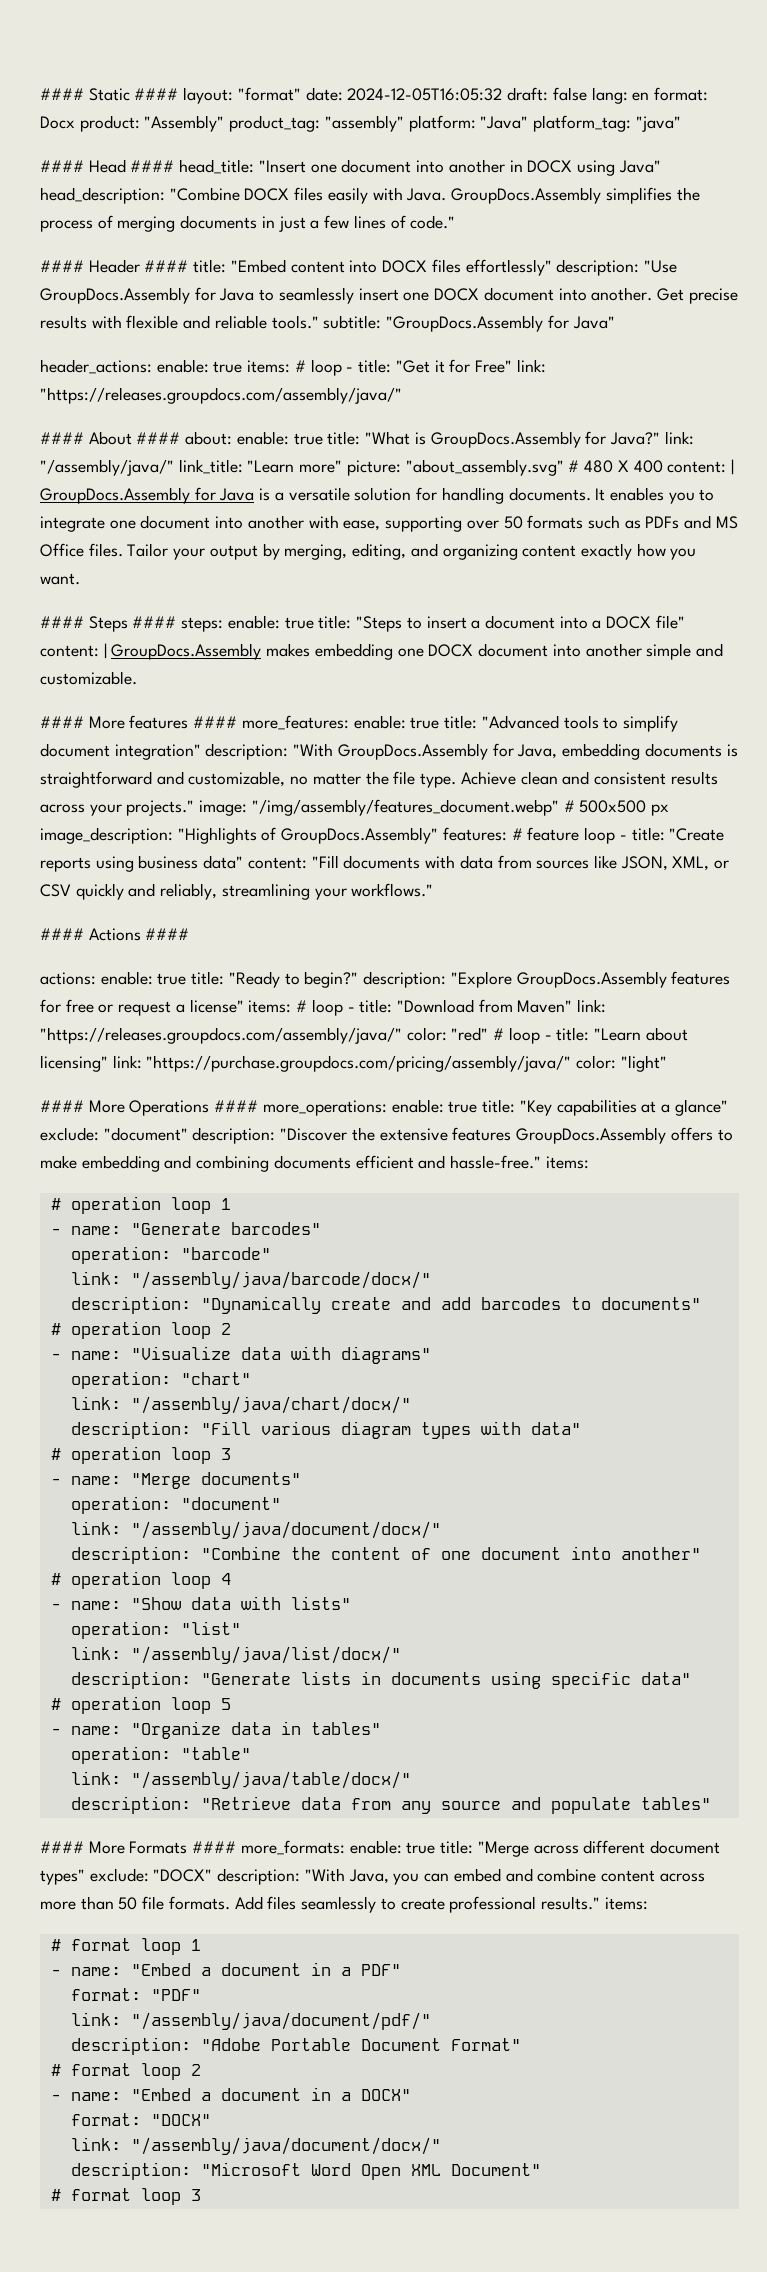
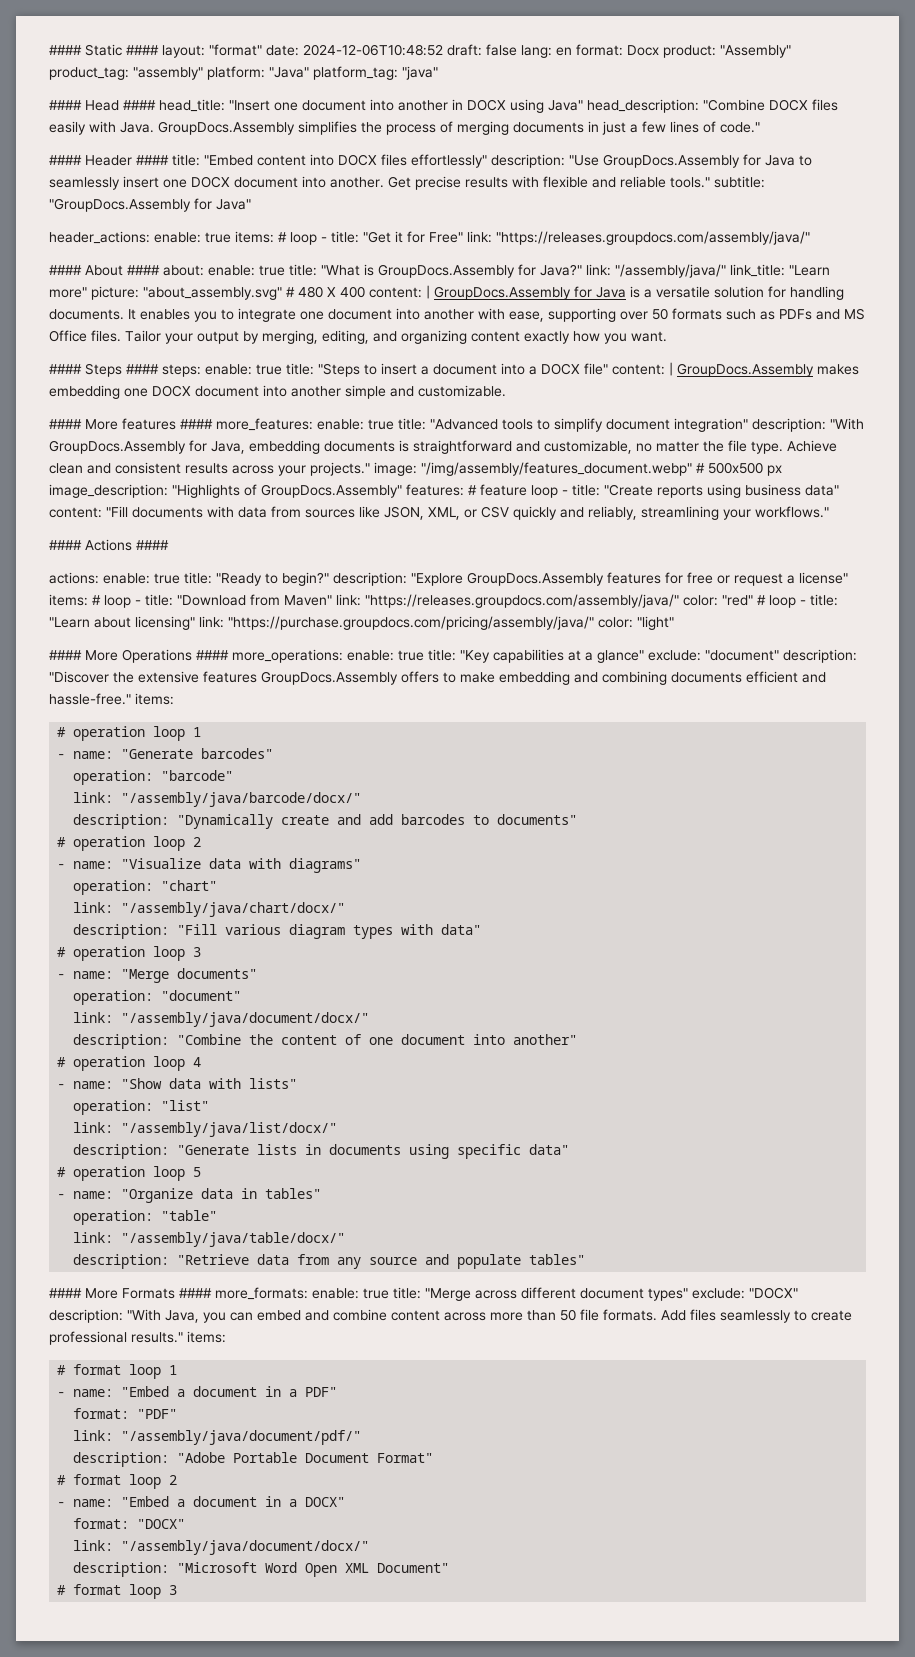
- #### Static #### layout: "format" date: 2024-12-05T16:05:32 draft: false lang: en format: Docx product: "Assembly" product_tag: "assembly" platform: "Java" platform_tag: "java"
+ #### Static #### layout: "format" date: 2024-12-06T10:48:52 draft: false lang: en format: Docx product: "Assembly" product_tag: "assembly" platform: "Java" platform_tag: "java"

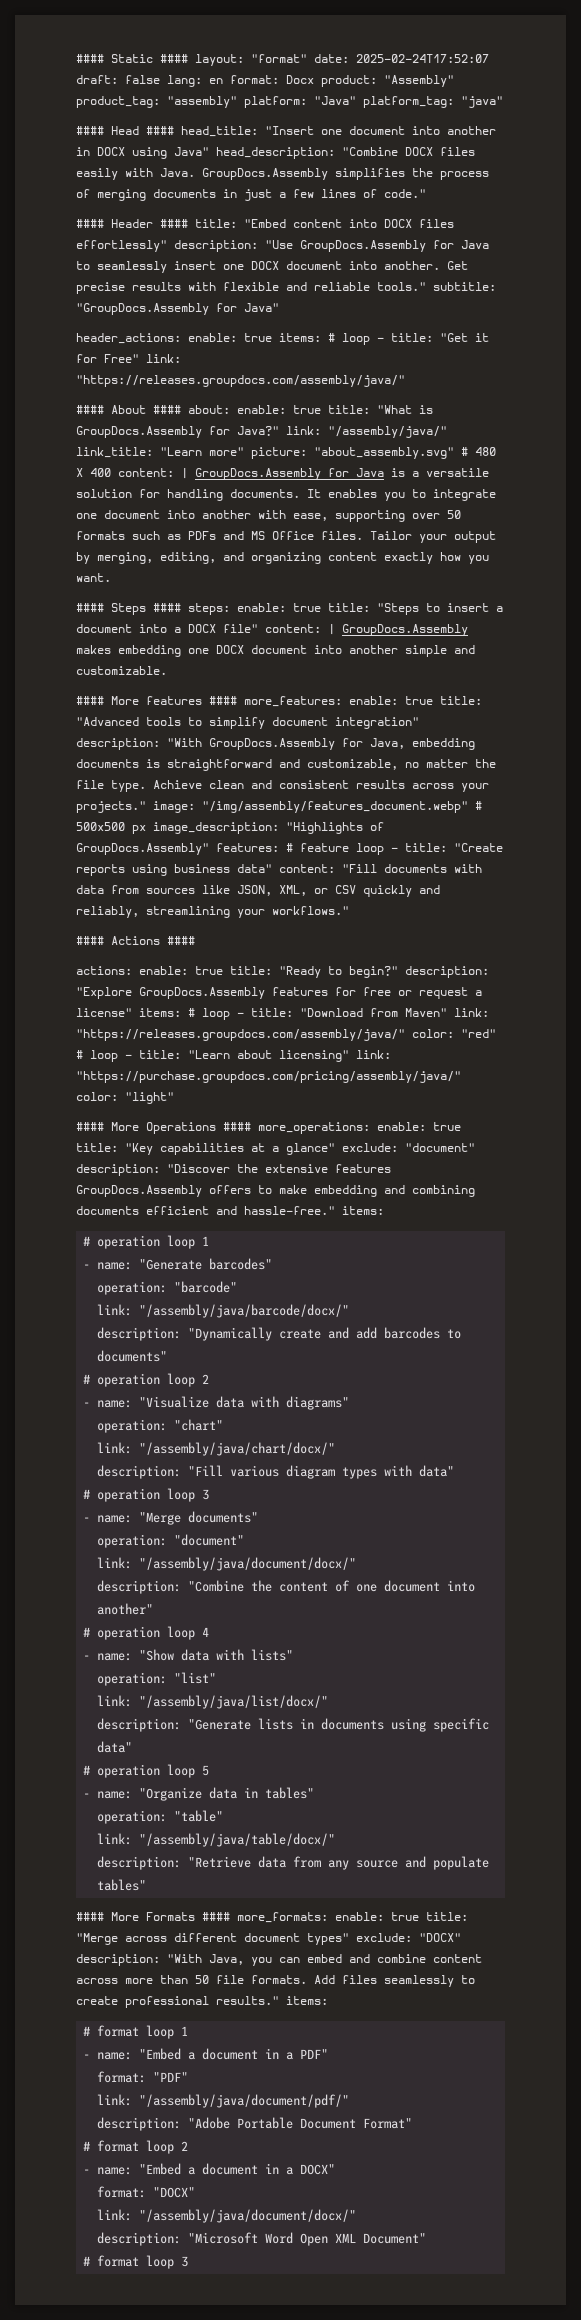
- #### Static #### layout: "format" date: 2024-12-06T10:48:52 draft: false lang: en format: Docx product: "Assembly" product_tag: "assembly" platform: "Java" platform_tag: "java"
+ #### Static #### layout: "format" date: 2025-02-24T17:52:07 draft: false lang: en format: Docx product: "Assembly" product_tag: "assembly" platform: "Java" platform_tag: "java"

